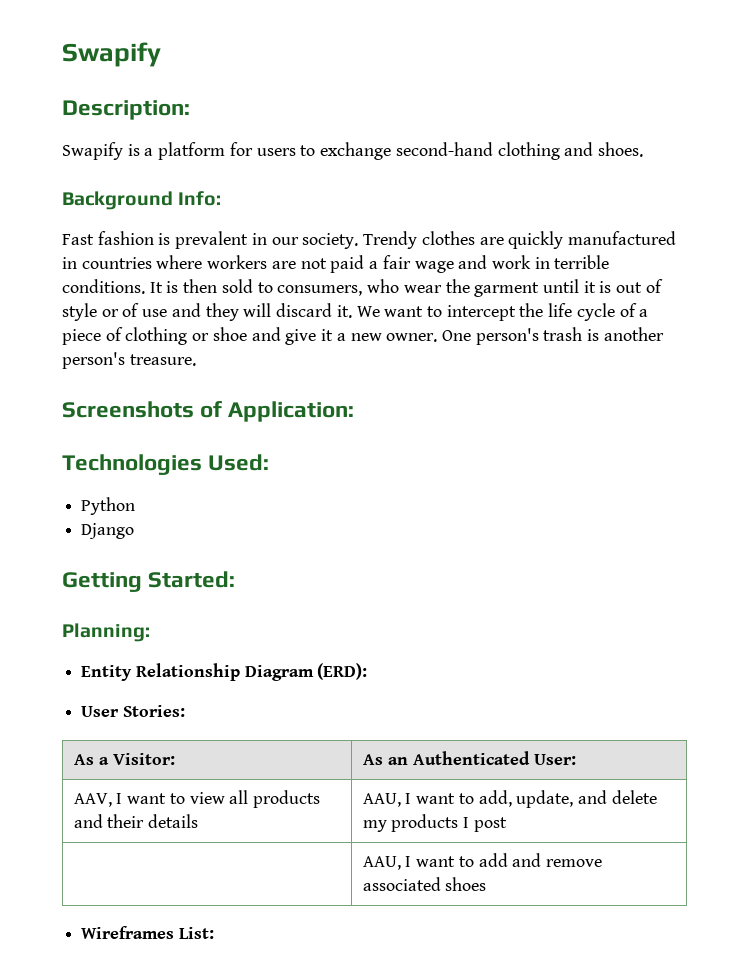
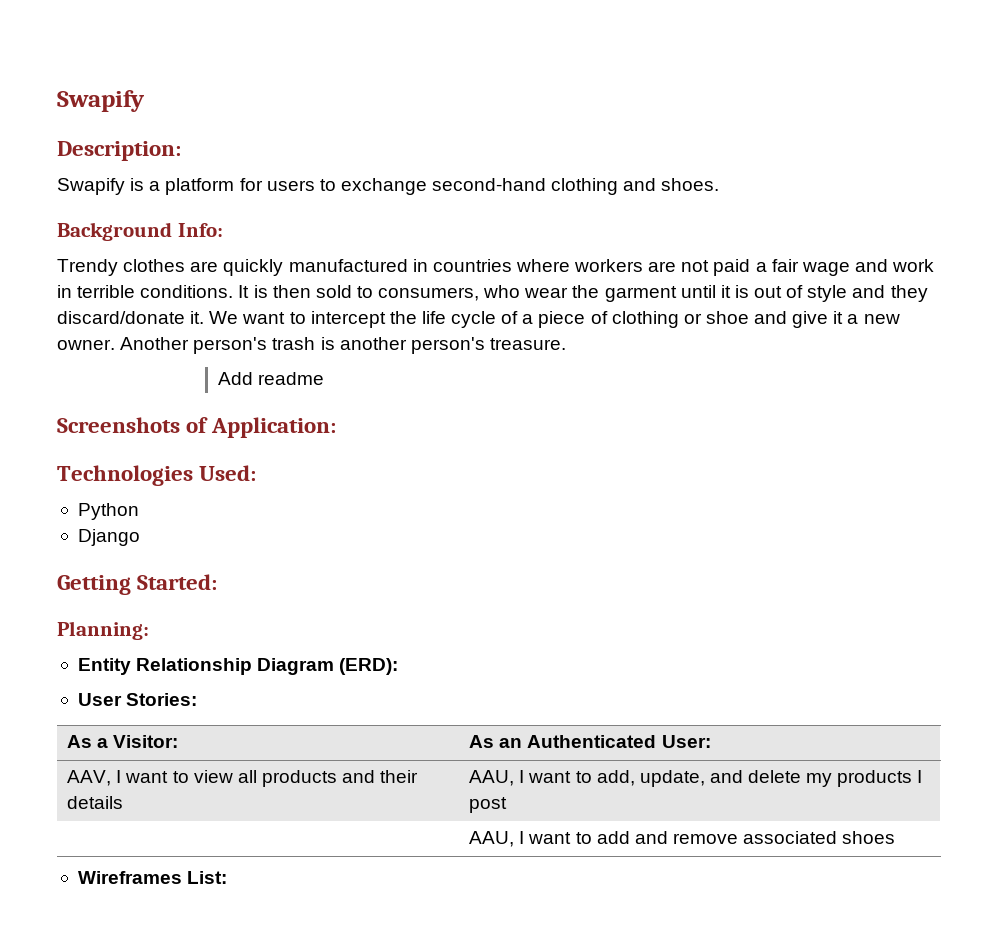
- Fast fashion is prevalent in our society.
- It is then sold to consumers, who wear the garment until it is out of style or of use and they will discard it.
+ It is then sold to consumers, who wear the garment until it is out of style and they discard/donate it.
- One person's trash is another person's treasure.
+ Another person's trash is another person's treasure.
+ Add readme

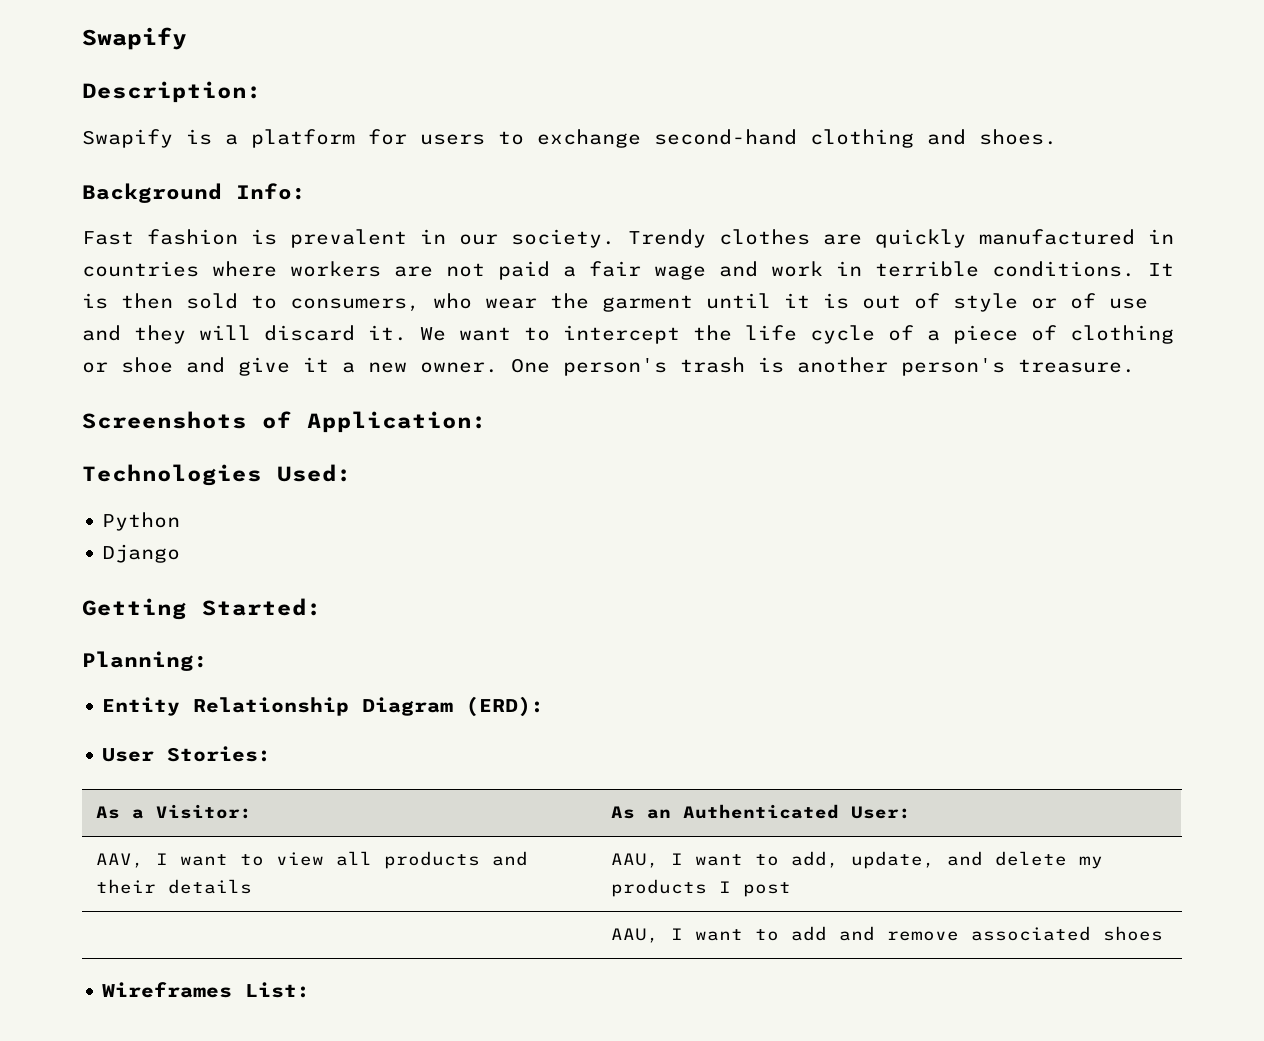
+ Fast fashion is prevalent in our society.
- It is then sold to consumers, who wear the garment until it is out of style and they discard/donate it.
+ It is then sold to consumers, who wear the garment until it is out of style or of use and they will discard it.
- Another person's trash is another person's treasure.
+ One person's trash is another person's treasure.
- Add readme

